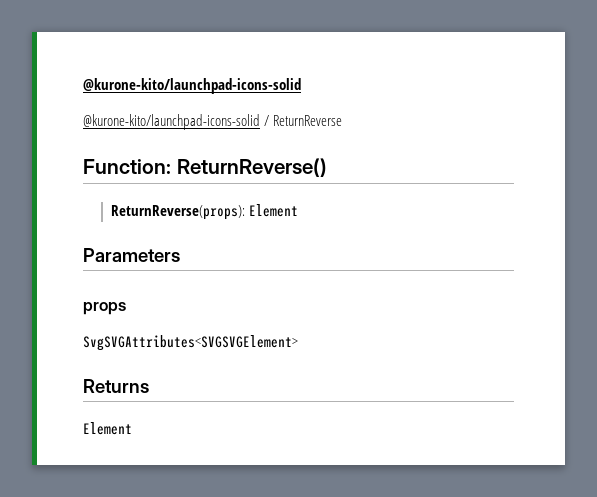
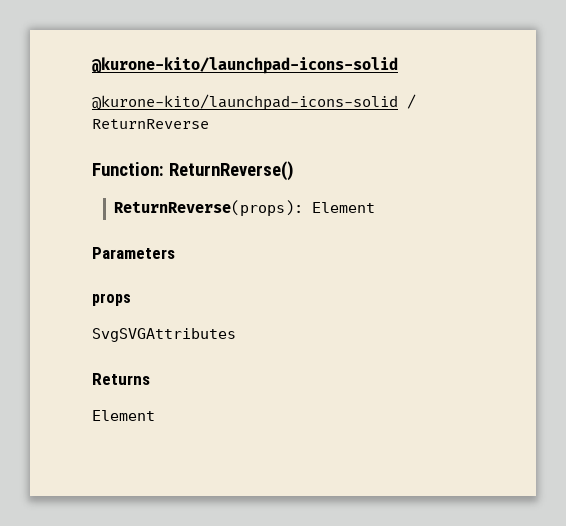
- SvgSVGAttributes<SVGSVGElement>
+ SvgSVGAttributes

